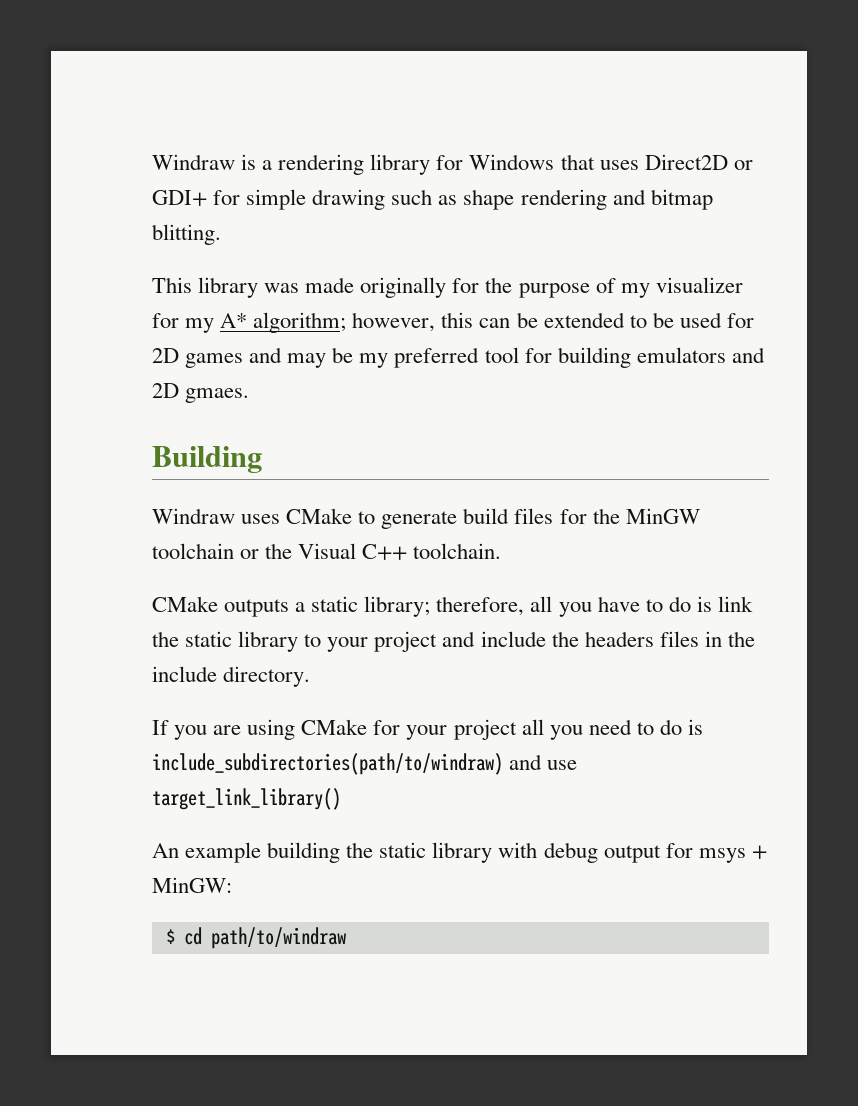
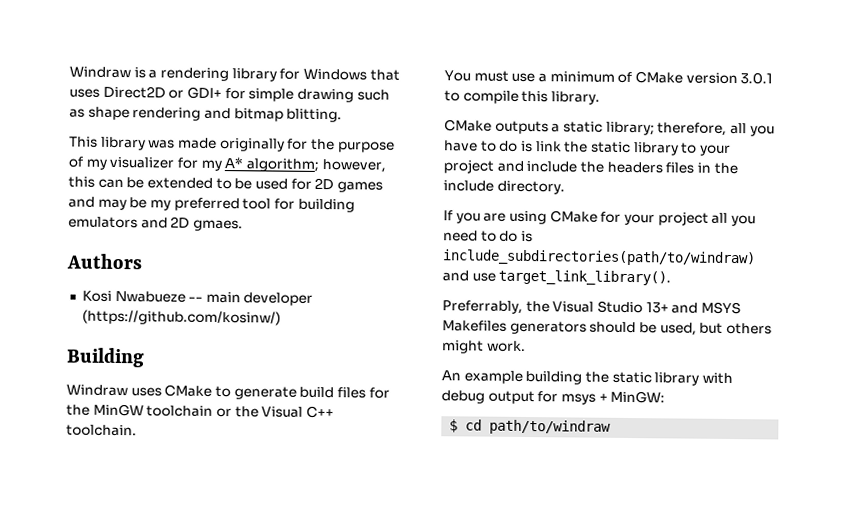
+ Authors
+ Kosi Nwabueze -- main developer (https://github.com/kosinw/)
+ You must use a minimum of CMake version 3.0.1 to compile this library.
- If you are using CMake for your project all you need to do is include_subdirectories(path/to/windraw) and use target_link_library()
+ If you are using CMake for your project all you need to do is include_subdirectories(path/to/windraw) and use target_link_library().
+ Preferrably, the Visual Studio 13+ and MSYS Makefiles generators should be used, but others might work.

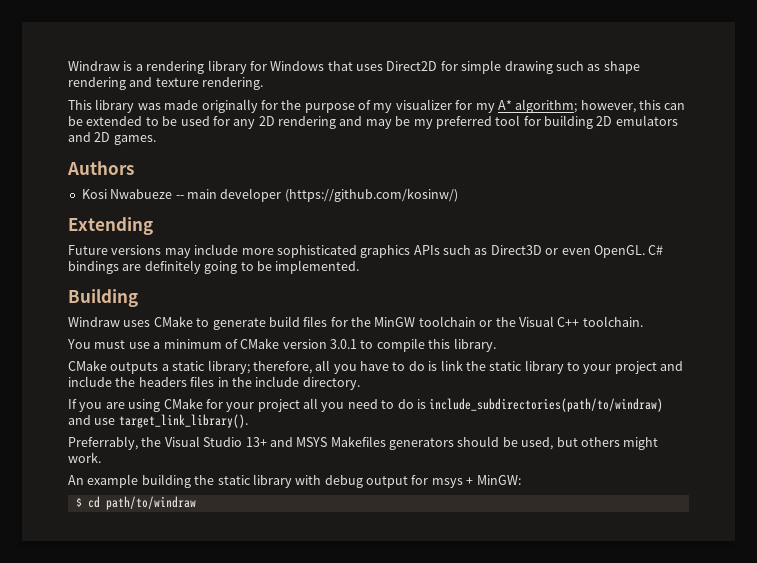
- Windraw is a rendering library for Windows that uses Direct2D or GDI+ for simple drawing such as shape rendering and bitmap blitting.
+ Windraw is a rendering library for Windows that uses Direct2D for simple drawing such as shape rendering and texture rendering.
- This library was made originally for the purpose of my visualizer for my A* algorithm; however, this can be extended to be used for 2D games and may be my preferred tool for building emulators and 2D gmaes.
+ This library was made originally for the purpose of my visualizer for my A* algorithm; however, this can be extended to be used for any 2D rendering and may be my preferred tool for building 2D emulators and 2D games.
+ Extending
+ Future versions may include more sophisticated graphics APIs such as Direct3D or even OpenGL. C# bindings are definitely going to be implemented.

